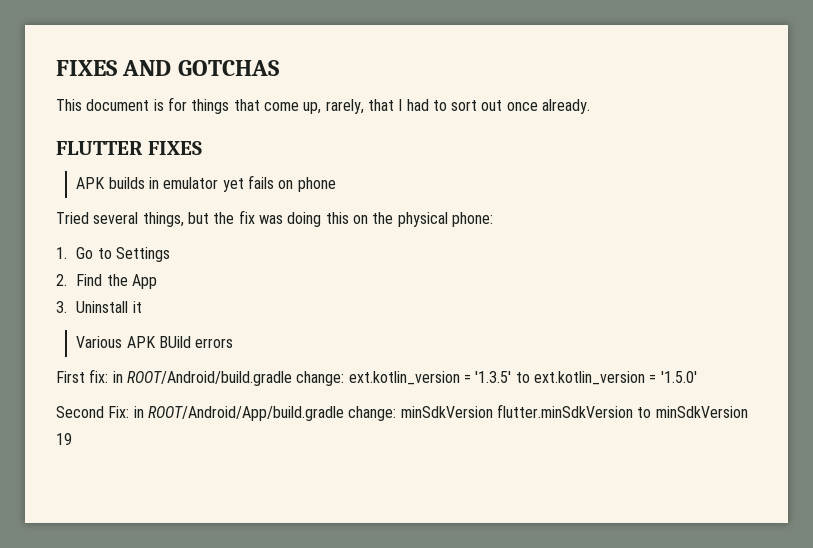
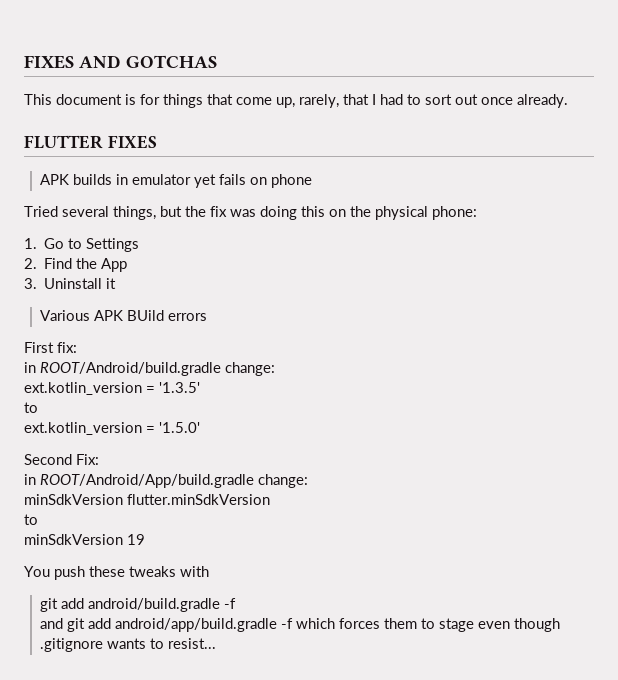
- First fix: in ROOT/Android/build.gradle change: ext.kotlin_version = '1.3.5' to ext.kotlin_version = '1.5.0'
+ First fix:
+ in ROOT/Android/build.gradle change:
+ ext.kotlin_version = '1.3.5'
+ to
+ ext.kotlin_version = '1.5.0'
- Second Fix: in ROOT/Android/App/build.gradle change: minSdkVersion flutter.minSdkVersion to minSdkVersion 19
+ Second Fix:
+ in ROOT/Android/App/build.gradle change:
+ minSdkVersion flutter.minSdkVersion
+ to
+ minSdkVersion 19
+ You push these tweaks with
+ git add android/build.gradle -f
+ and git add android/app/build.gradle -f which forces them to stage even though .gitignore wants to resist...

